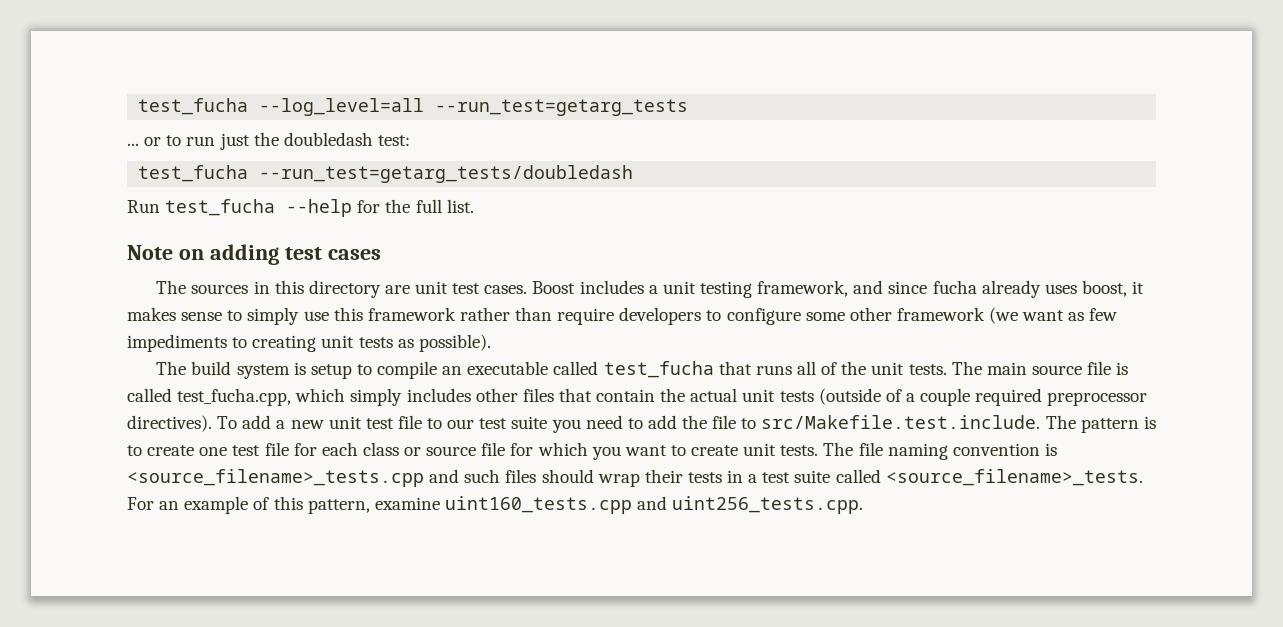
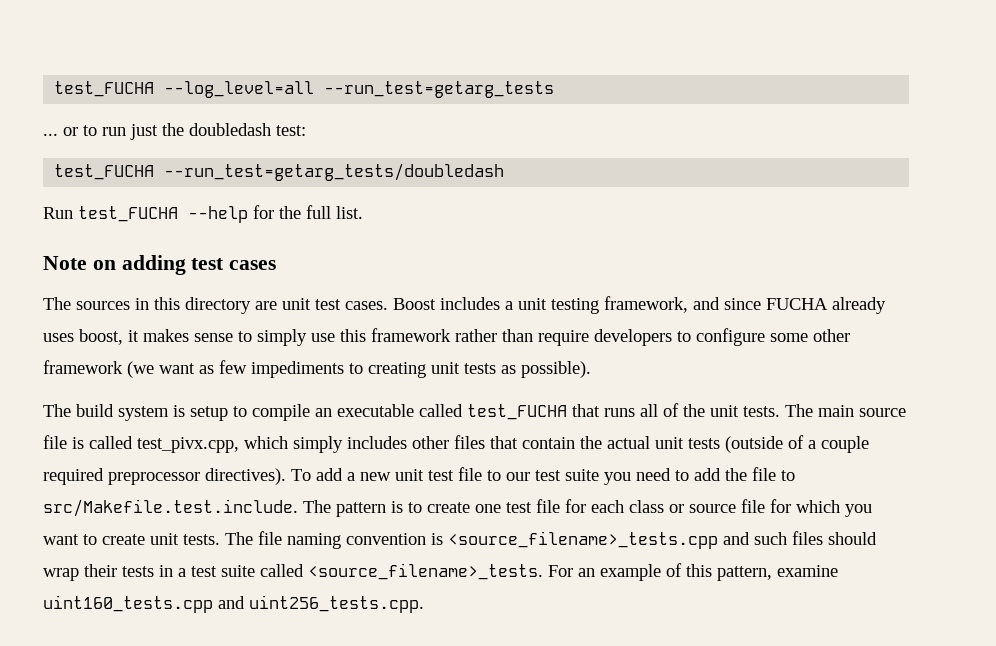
- test_fucha --log_level=all --run_test=getarg_tests
+ test_FUCHA --log_level=all --run_test=getarg_tests
- test_fucha --run_test=getarg_tests/doubledash
+ test_FUCHA --run_test=getarg_tests/doubledash
- Run test_fucha --help for the full list.
+ Run test_FUCHA --help for the full list.
- Boost includes a unit testing framework, and since fucha already uses boost, it makes sense to simply use this framework rather than require developers to configure some other framework (we want as few impediments to creating unit tests as possible).
+ Boost includes a unit testing framework, and since FUCHA already uses boost, it makes sense to simply use this framework rather than require developers to configure some other framework (we want as few impediments to creating unit tests as possible).
- The build system is setup to compile an executable called test_fucha that runs all of the unit tests.
+ The build system is setup to compile an executable called test_FUCHA that runs all of the unit tests.
- The main source file is called test_fucha.cpp, which simply includes other files that contain the actual unit tests (outside of a couple required preprocessor directives).
+ The main source file is called test_pivx.cpp, which simply includes other files that contain the actual unit tests (outside of a couple required preprocessor directives).

